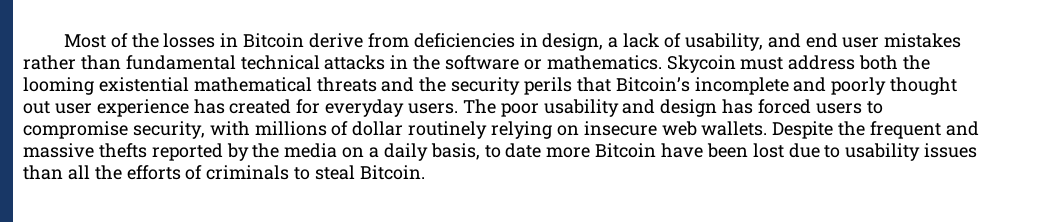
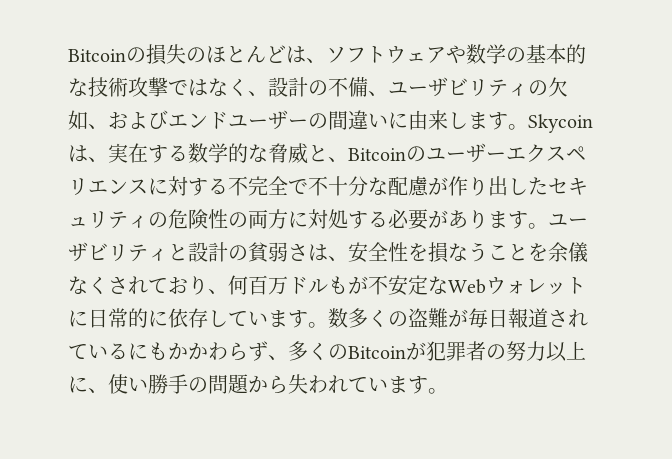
- Most of the losses in Bitcoin derive from deficiencies in design, a lack of usability, and end user mistakes rather than fundamental technical attacks in the software or mathematics. Skycoin must address both the looming existential mathematical threats and the security perils that Bitcoin’s incomplete and poorly thought out user experience has created for everyday users. The poor usability and design has forced users to compromise security, with millions of dollar routinely relying on insecure web wallets. Despite the frequent and massive thefts reported by the media on a daily basis, to date more Bitcoin have been lost due to usability issues than all the efforts of criminals to steal Bitcoin.
+ Bitcoinの損失のほとんどは、ソフトウェアや数学の基本的な技術攻撃ではなく、設計の不備、ユーザビリティの欠如、およびエンドユーザーの間違いに由来します。Skycoinは、実在する数学的な脅威と、Bitcoinのユーザーエクスペリエンスに対する不完全で不十分な配慮が作り出したセキュリティの危険性の両方に対処する必要があります。ユーザビリティと設計の貧弱さは、安全性を損なうことを余儀なくされており、何百万ドルもが不安定なWebウォレットに日常的に依存しています。数多くの盗難が毎日報道されているにもかかわらず、多くのBitcoinが犯罪者の努力以上に、使い勝手の問題から失われています。

